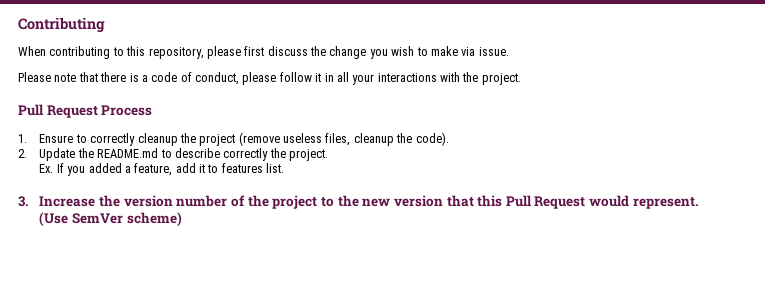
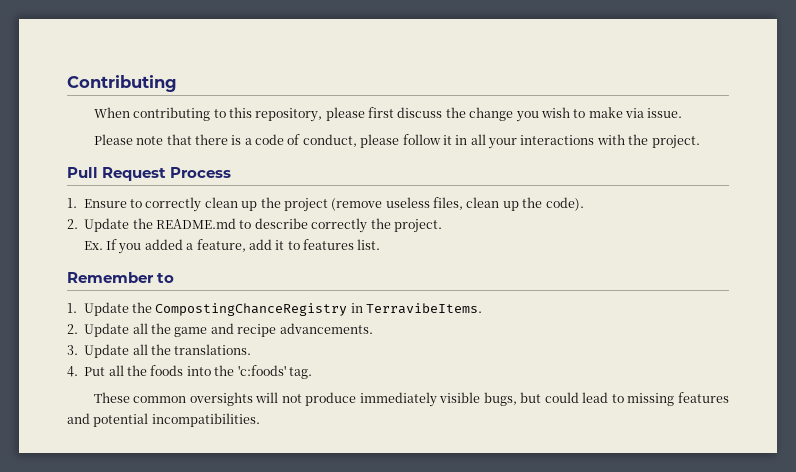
- 1. Ensure to correctly cleanup the project (remove useless files, cleanup the code).
+ 1. Ensure to correctly clean up the project (remove useless files, clean up the code).
- 3. Increase the version number of the project to the new version that this Pull Request would represent. (Use SemVer scheme)
+ Remember to
+ 1. Update the CompostingChanceRegistry in TerravibeItems.
+ 2. Update all the game and recipe advancements.
+ 3. Update all the translations.
+ 4. Put all the foods into the 'c:foods' tag.
+ These common oversights will not produce immediately visible bugs, but could lead to missing features and potential incompatibilities.

